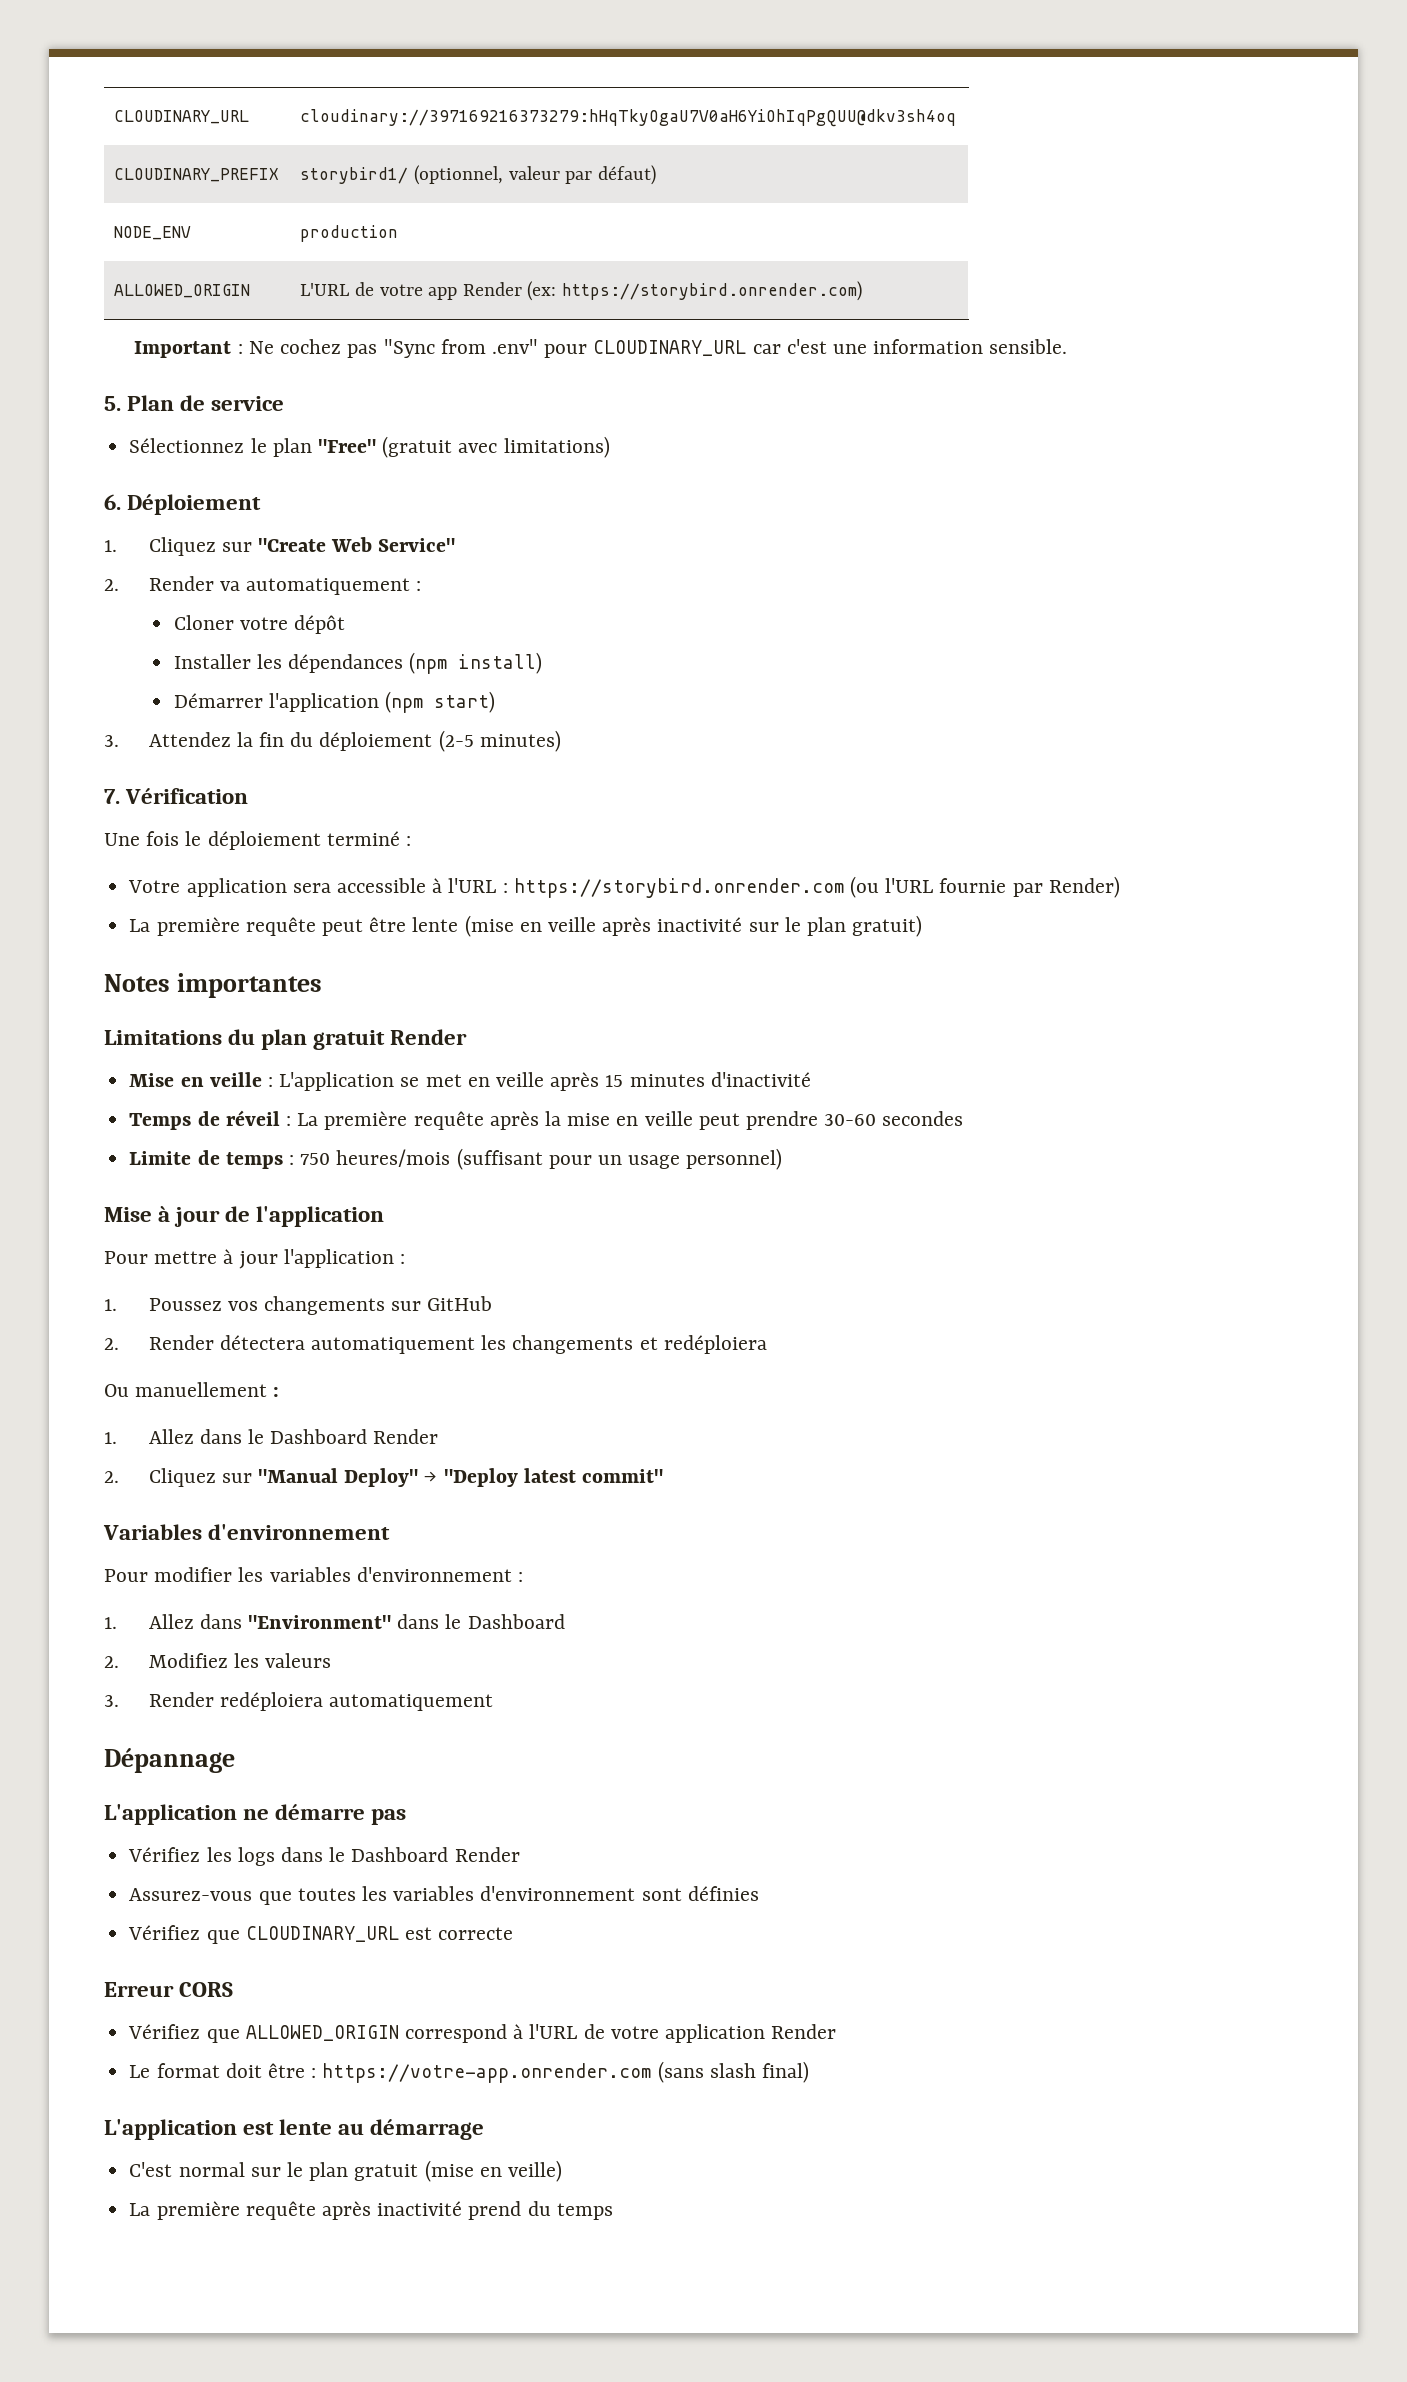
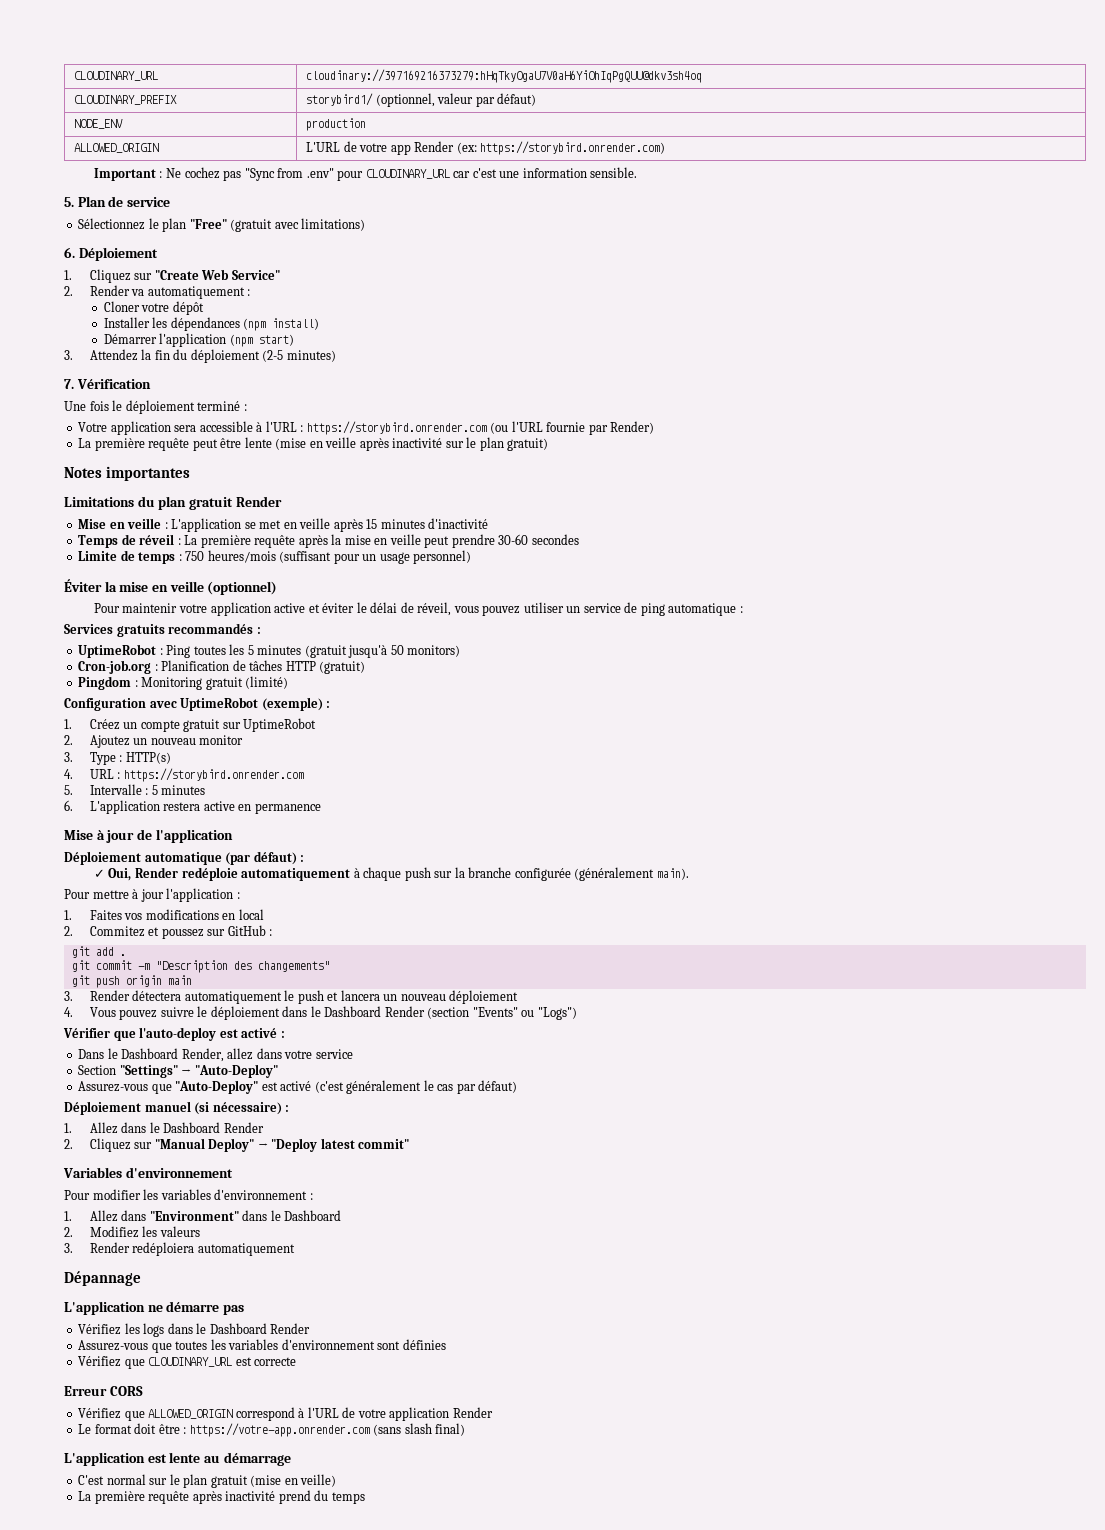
+ Éviter la mise en veille (optionnel)
+ Pour maintenir votre application active et éviter le délai de réveil, vous pouvez utiliser un service de ping automatique :
+ Services gratuits recommandés :
+ UptimeRobot : Ping toutes les 5 minutes (gratuit jusqu'à 50 monitors)
+ Cron-job.org : Planification de tâches HTTP (gratuit)
+ Pingdom : Monitoring gratuit (limité)
+ Configuration avec UptimeRobot (exemple) :
+ 1. Créez un compte gratuit sur UptimeRobot
+ 2. Ajoutez un nouveau monitor
+ 3. Type : HTTP(s)
+ 4. URL : https://storybird.onrender.com
+ 5. Intervalle : 5 minutes
+ 6. L'application restera active en permanence
+ Déploiement automatique (par défaut) :
+ ✓ Oui, Render redéploie automatiquement à chaque push sur la branche configurée (généralement main).
- 1. Poussez vos changements sur GitHub
- 2. Render détectera automatiquement les changements et redéploiera
- Ou manuellement :
+ 1. Faites vos modifications en local
+ 2. Commitez et poussez sur GitHub :
+ git add .
+ git commit -m "Description des changements"
+ git push origin main
+ 3. Render détectera automatiquement le push et lancera un nouveau déploiement
+ 4. Vous pouvez suivre le déploiement dans le Dashboard Render (section "Events" ou "Logs")
+ Vérifier que l'auto-deploy est activé :
+ Dans le Dashboard Render, allez dans votre service
+ Section "Settings" → "Auto-Deploy"
+ Assurez-vous que "Auto-Deploy" est activé (c'est généralement le cas par défaut)
+ Déploiement manuel (si nécessaire) :

